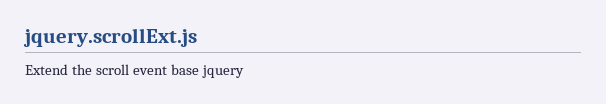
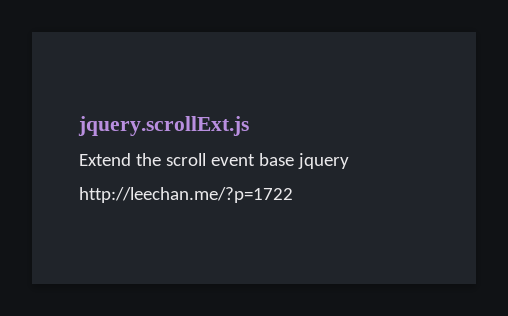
+ http://leechan.me/?p=1722

